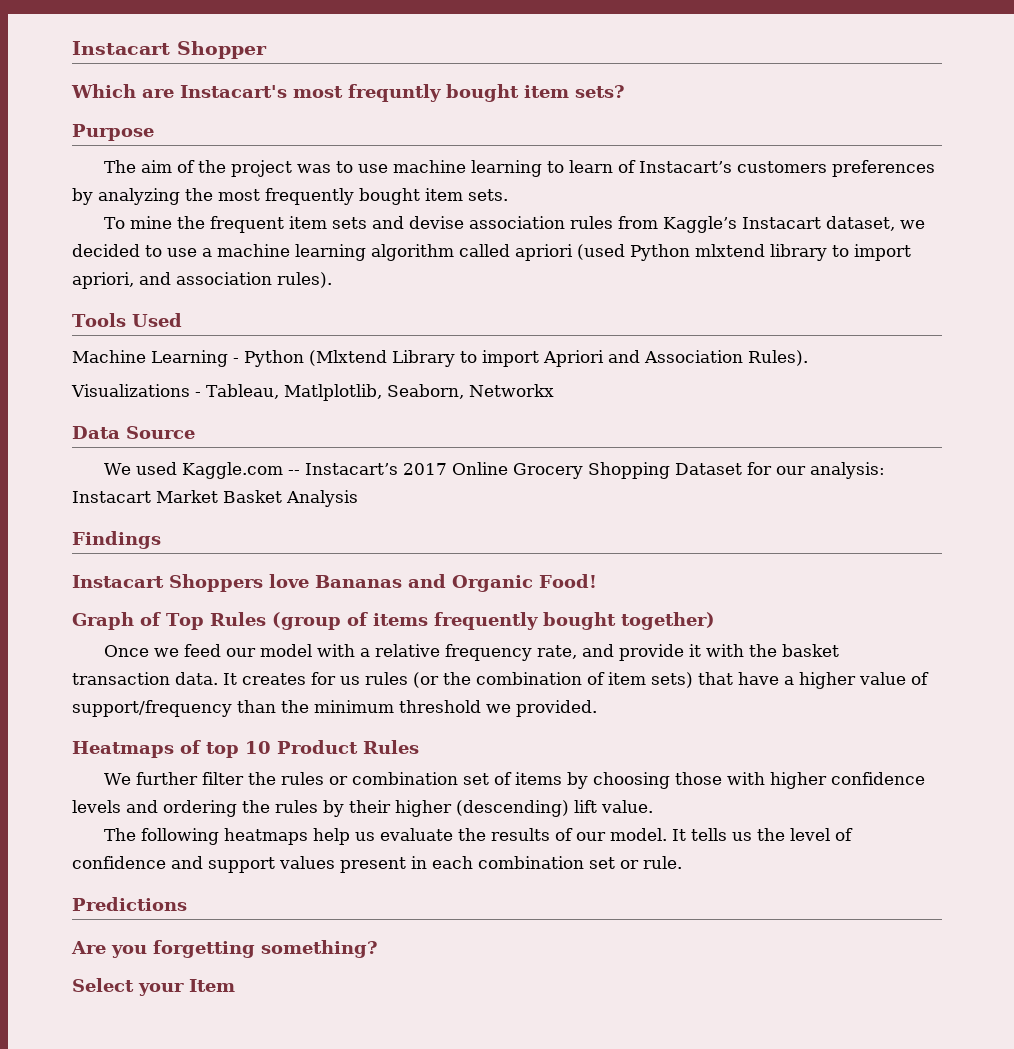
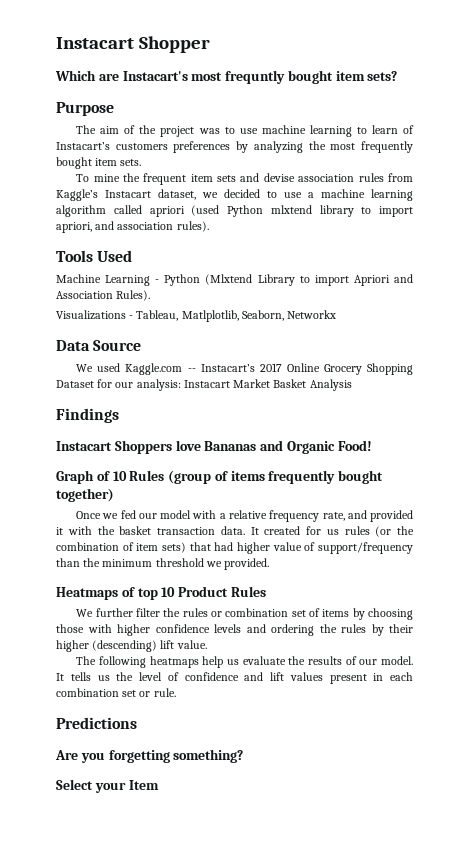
- Graph of Top Rules (group of items frequently bought together)
+ Graph of 10 Rules (group of items frequently bought together)
- Once we feed our model with a relative frequency rate, and provide it with the basket transaction data.
+ Once we fed our model with a relative frequency rate, and provided it with the basket transaction data.
- It creates for us rules (or the combination of item sets) that have a higher value of support/frequency than the minimum threshold we provided.
+ It created for us rules (or the combination of item sets) that had higher value of support/frequency than the minimum threshold we provided.
- It tells us the level of confidence and support values present in each combination set or rule.
+ It tells us the level of confidence and lift values present in each combination set or rule.

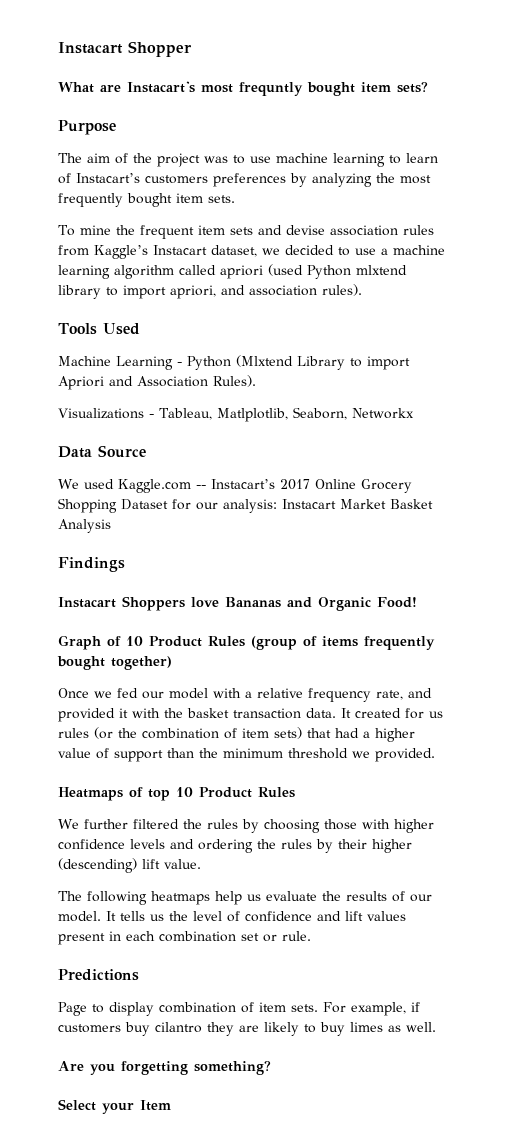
- Which are Instacart's most frequntly bought item sets?
+ What are Instacart's most frequntly bought item sets?
- Graph of 10 Rules (group of items frequently bought together)
+ Graph of 10 Product Rules (group of items frequently bought together)
- It created for us rules (or the combination of item sets) that had higher value of support/frequency than the minimum threshold we provided.
+ It created for us rules (or the combination of item sets) that had a higher value of support than the minimum threshold we provided.
- We further filter the rules or combination set of items by choosing those with higher confidence levels and ordering the rules by their higher (descending) lift value.
+ We further filtered the rules by choosing those with higher confidence levels and ordering the rules by their higher (descending) lift value.
+ Page to display combination of item sets. For example, if customers buy cilantro they are likely to buy limes as well.

